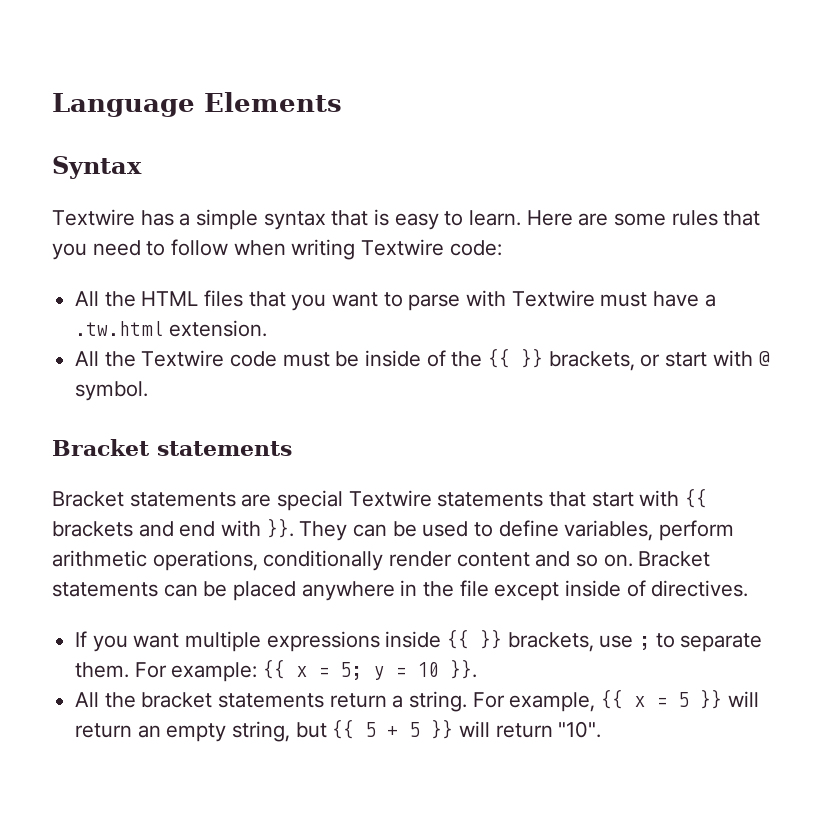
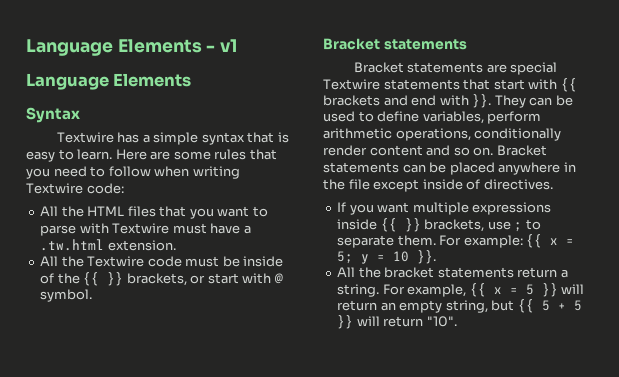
+ Language Elements - v1

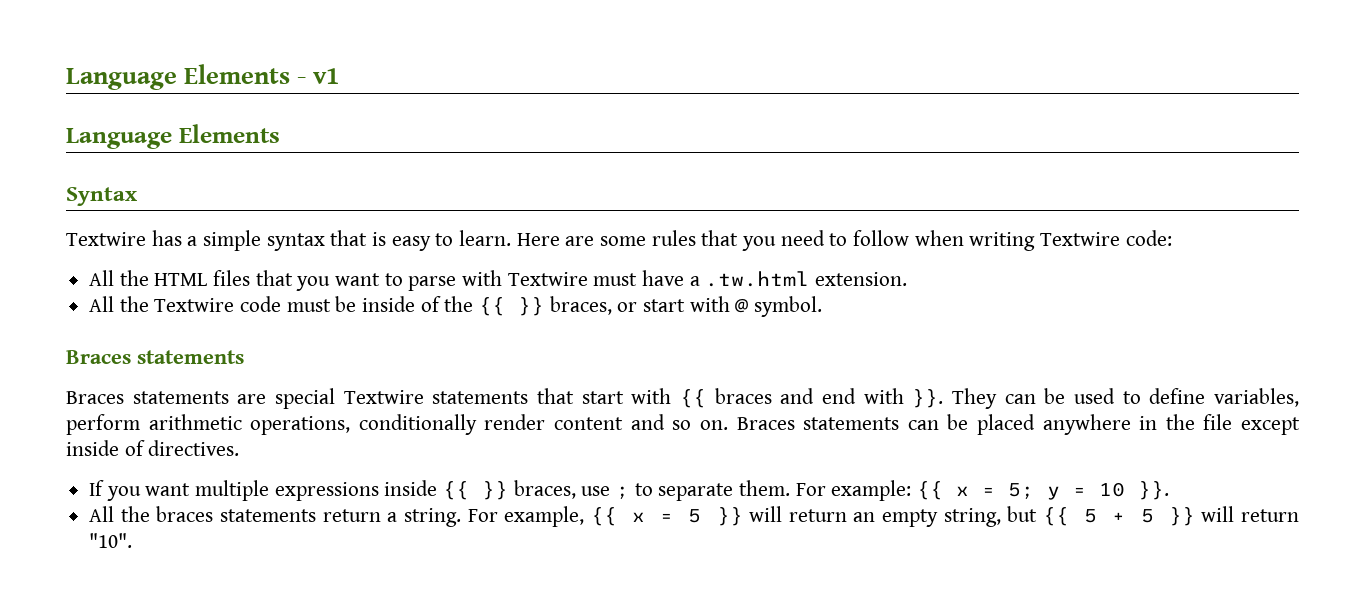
- All the Textwire code must be inside of the {{ }} brackets, or start with @ symbol.
- Bracket statements
+ All the Textwire code must be inside of the {{ }} braces, or start with @ symbol.
+ Braces statements
- Bracket statements are special Textwire statements that start with {{ brackets and end with }}.
+ Braces statements are special Textwire statements that start with {{ braces and end with }}.
- Bracket statements can be placed anywhere in the file except inside of directives.
+ Braces statements can be placed anywhere in the file except inside of directives.
- If you want multiple expressions inside {{ }} brackets, use ; to separate them.
+ If you want multiple expressions inside {{ }} braces, use ; to separate them.
- All the bracket statements return a string.
+ All the braces statements return a string.

